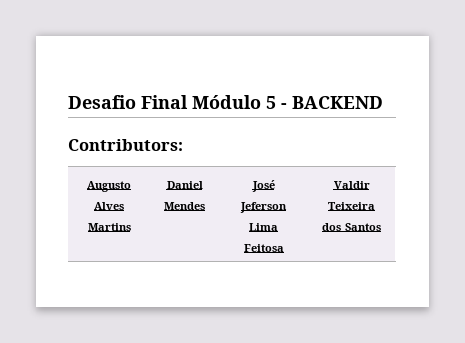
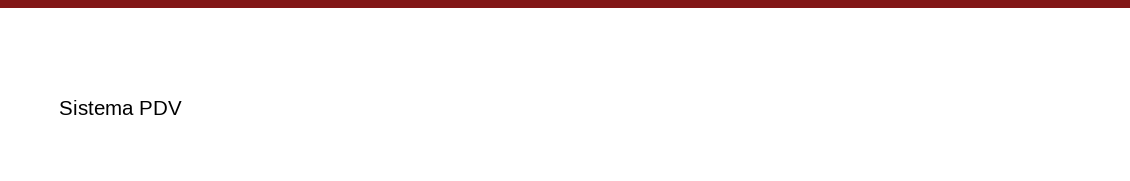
- Desafio Final Módulo 5 - BACKEND
- Contributors:
- Augusto Alves Martins | Daniel Mendes | José Jeferson Lima Feitosa | Valdir Teixeira dos Santos
+ Sistema PDV

